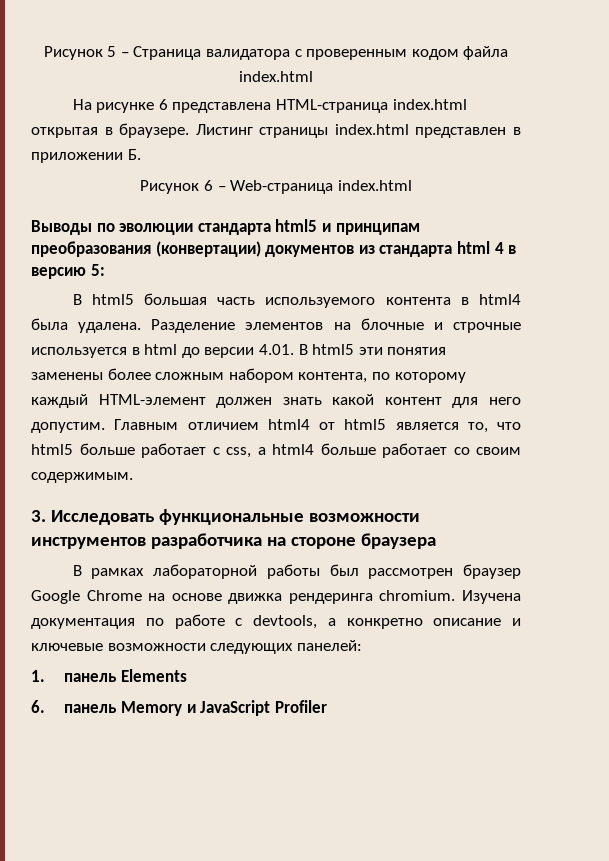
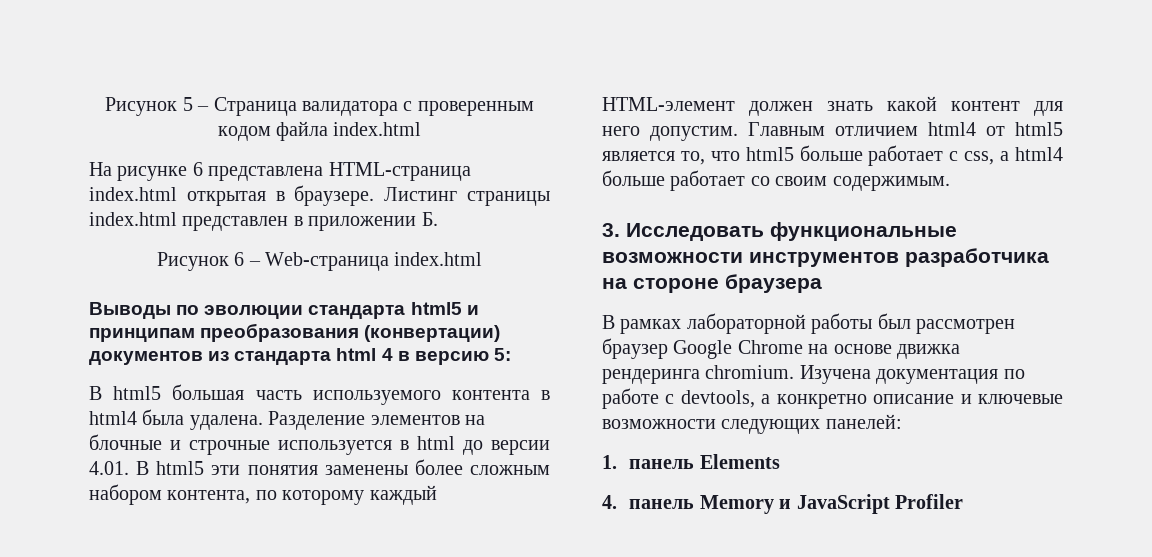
- 6. панель Memory и JavaScript Profiler
+ 4. панель Memory и JavaScript Profiler

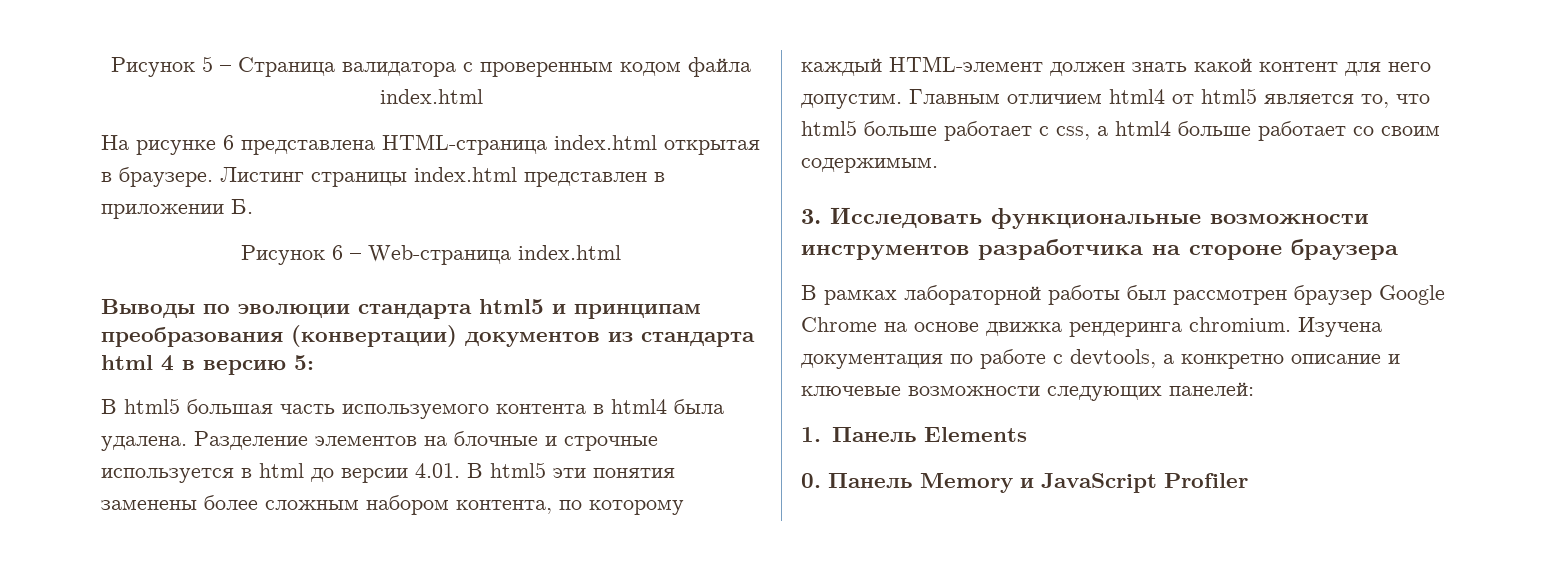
- 1. панель Elements
+ 1. Панель Elements
- 4. панель Memory и JavaScript Profiler
+ 0. Панель Memory и JavaScript Profiler

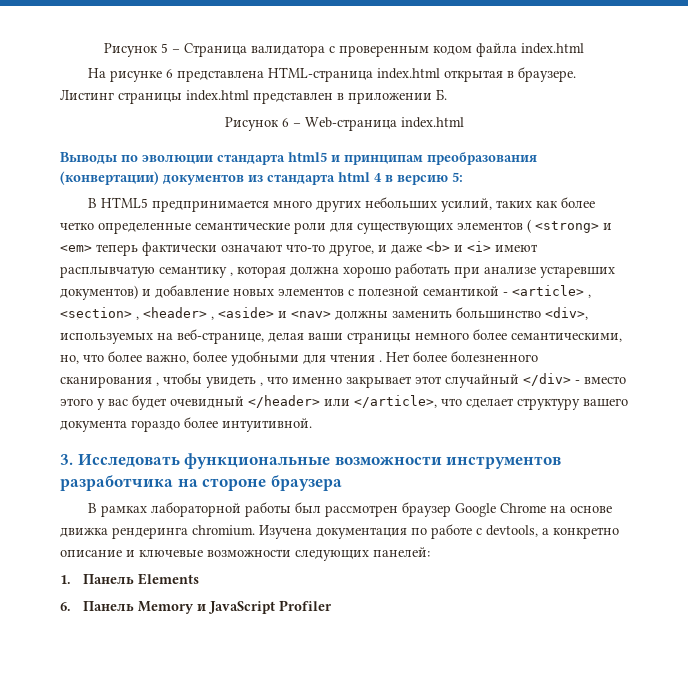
- В html5 большая часть используемого контента в html4 была удалена. Разделение элементов на блочные и строчные используется в html до версии 4.01. В html5 эти понятия заменены более сложным набором контента, по которому каждый HTML-элемент должен знать какой контент для него допустим. Главным отличием html4 от html5 является то, что html5 больше работает с css, а html4 больше работает со своим содержимым.
+ В HTML5 предпринимается много других небольших усилий, таких как более четко определенные семантические роли для существующих элементов ( <strong> и <em> теперь фактически означают что-то другое, и даже <b> и <i> имеют расплывчатую семантику , которая должна хорошо работать при анализе устаревших документов) и добавление новых элементов с полезной семантикой - <article> , <section> , <header> , <aside> и <nav> должны заменить большинство <div>, используемых на веб-странице, делая ваши страницы немного более семантическими, но, что более важно, более удобными для чтения . Нет более болезненного сканирования , чтобы увидеть , что именно закрывает этот случайный </div> - вместо этого у вас будет очевидный </header> или </article>, что сделает структуру вашего документа гораздо более интуитивной.
- 0. Панель Memory и JavaScript Profiler
+ 6. Панель Memory и JavaScript Profiler

